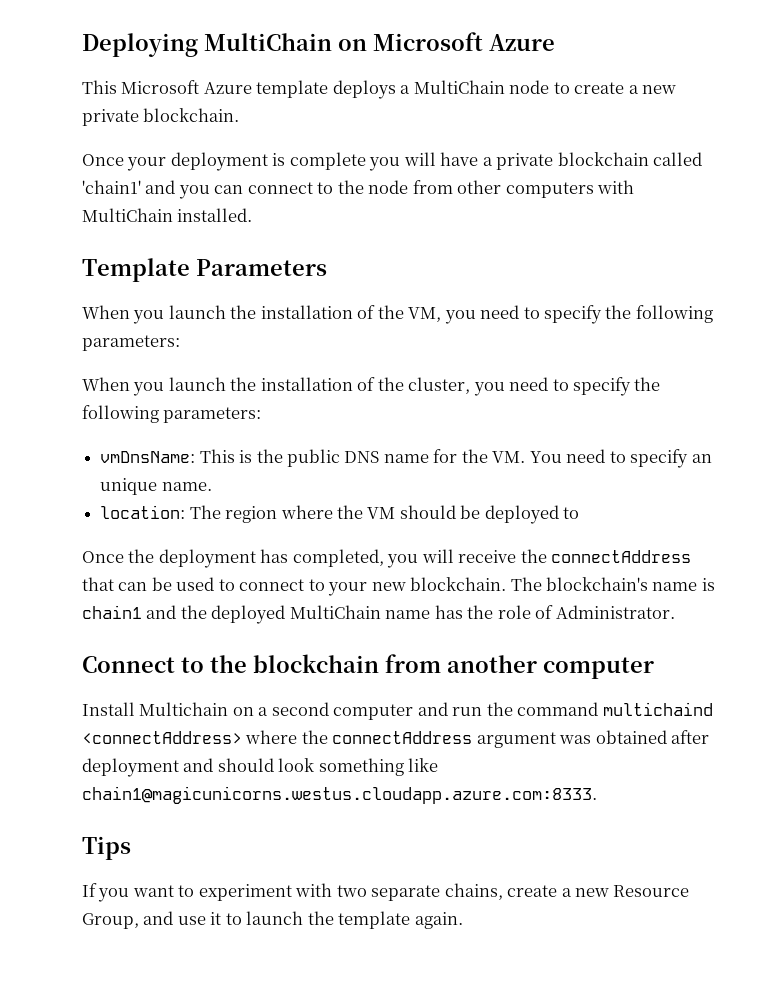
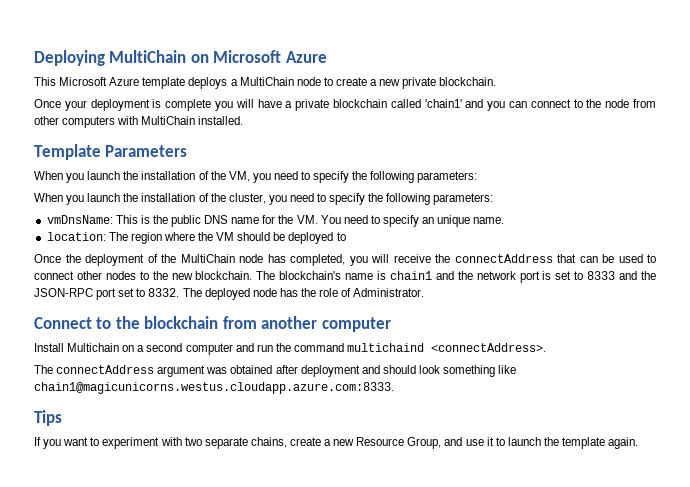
- Once the deployment has completed, you will receive the connectAddress that can be used to connect to your new blockchain.
+ Once the deployment of the MultiChain node has completed, you will receive the connectAddress that can be used to connect other nodes to the new blockchain.
- The blockchain's name is chain1 and the deployed MultiChain name has the role of Administrator.
+ The blockchain's name is chain1 and the network port is set to 8333 and the JSON-RPC port set to 8332. The deployed node has the role of Administrator.
- Install Multichain on a second computer and run the command multichaind <connectAddress> where the connectAddress argument was obtained after deployment and should look something like chain1@magicunicorns.westus.cloudapp.azure.com:8333.
+ Install Multichain on a second computer and run the command multichaind <connectAddress>.
+ The connectAddress argument was obtained after deployment and should look something like chain1@magicunicorns.westus.cloudapp.azure.com:8333.

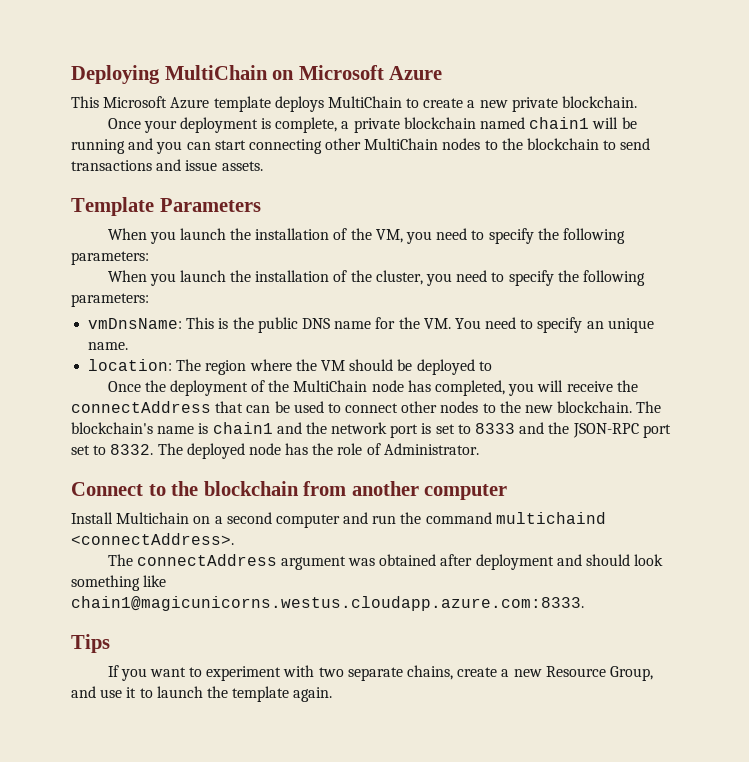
- This Microsoft Azure template deploys a MultiChain node to create a new private blockchain.
+ This Microsoft Azure template deploys MultiChain to create a new private blockchain.
- Once your deployment is complete you will have a private blockchain called 'chain1' and you can connect to the node from other computers with MultiChain installed.
+ Once your deployment is complete, a private blockchain named chain1 will be running and you can start connecting other MultiChain nodes to the blockchain to send transactions and issue assets.

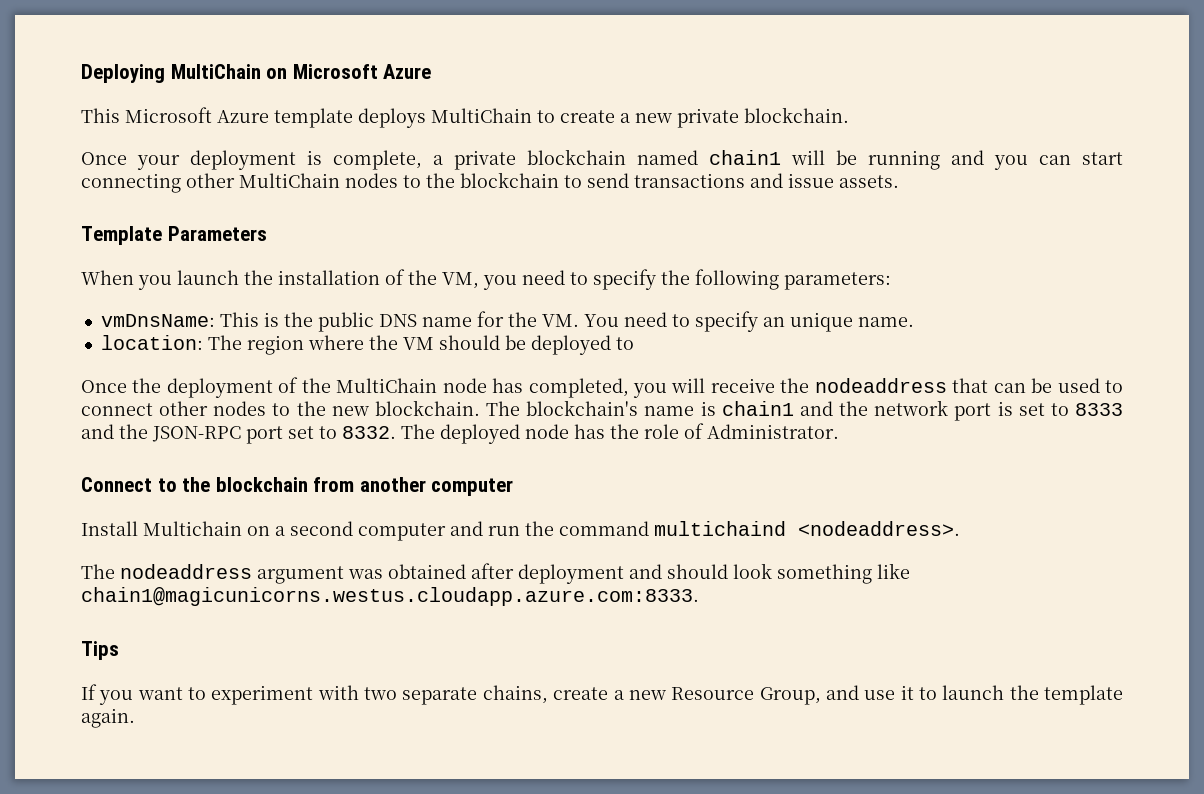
- When you launch the installation of the cluster, you need to specify the following parameters:
- Once the deployment of the MultiChain node has completed, you will receive the connectAddress that can be used to connect other nodes to the new blockchain.
+ Once the deployment of the MultiChain node has completed, you will receive the nodeaddress that can be used to connect other nodes to the new blockchain.
- Install Multichain on a second computer and run the command multichaind <connectAddress>.
- The connectAddress argument was obtained after deployment and should look something like chain1@magicunicorns.westus.cloudapp.azure.com:8333.
+ Install Multichain on a second computer and run the command multichaind <nodeaddress>.
+ The nodeaddress argument was obtained after deployment and should look something like chain1@magicunicorns.westus.cloudapp.azure.com:8333.

